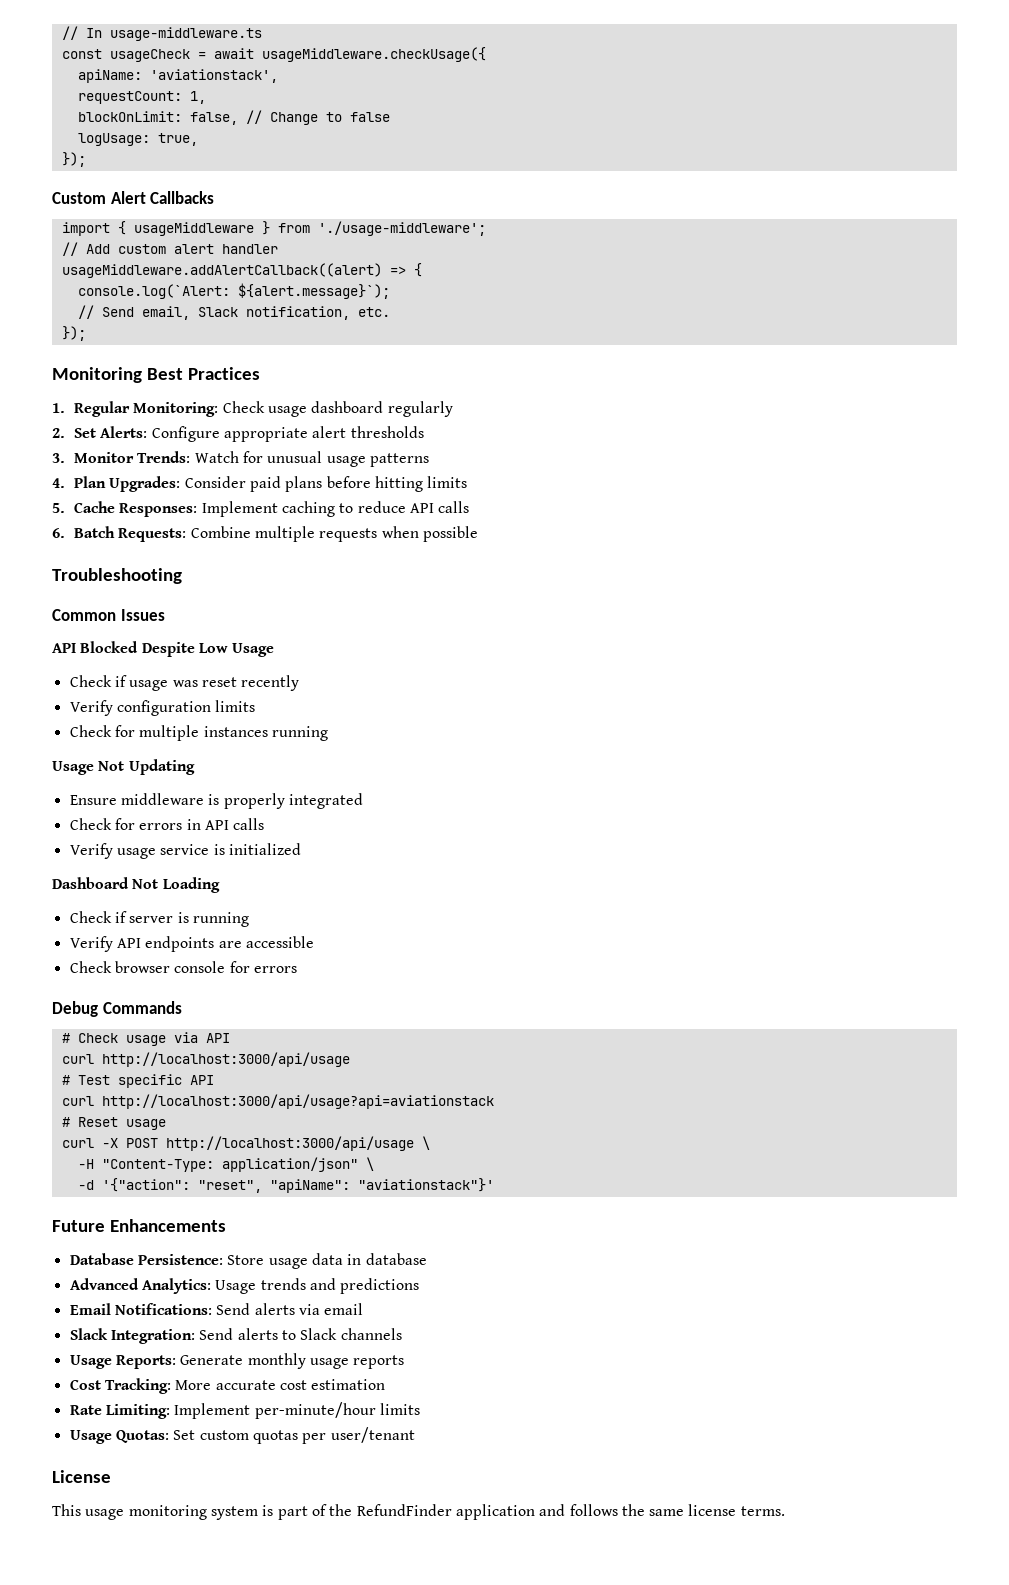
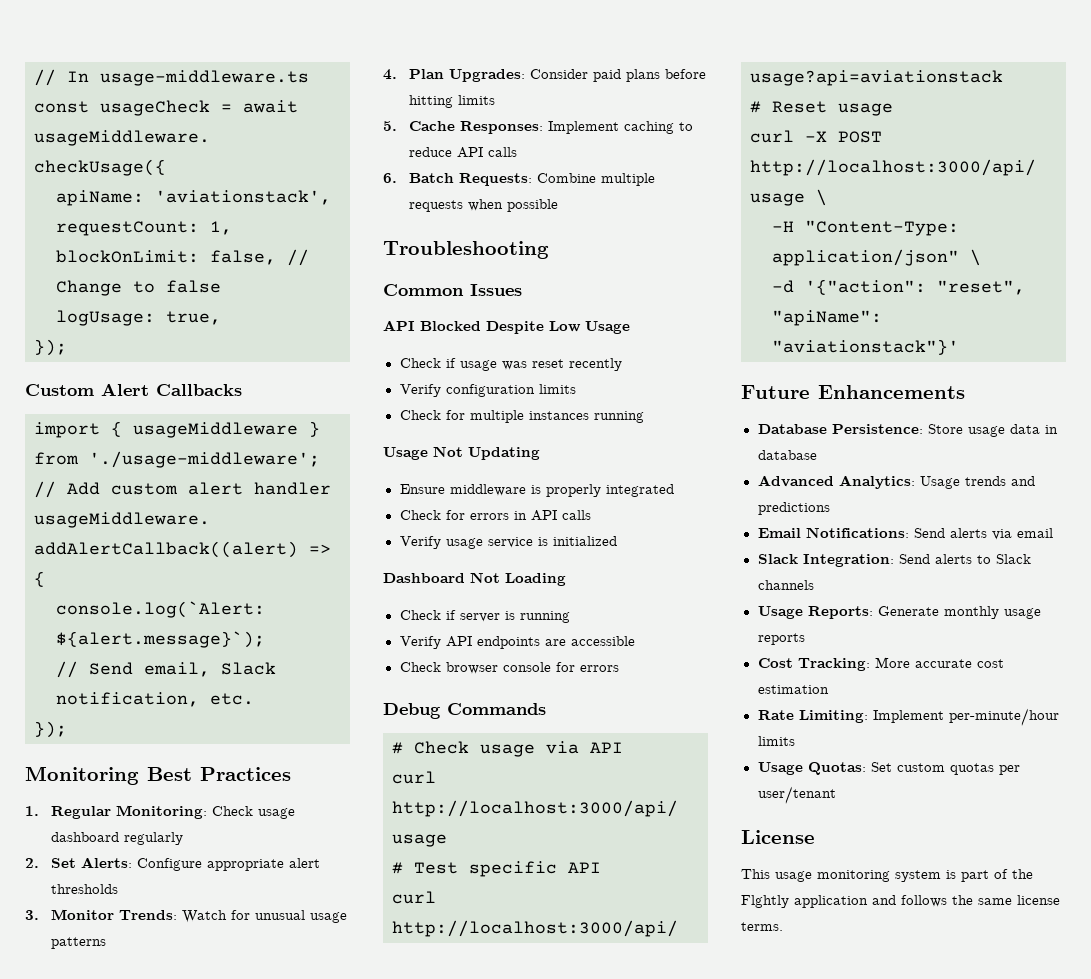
- This usage monitoring system is part of the RefundFinder application and follows the same license terms.
+ This usage monitoring system is part of the Flghtly application and follows the same license terms.

